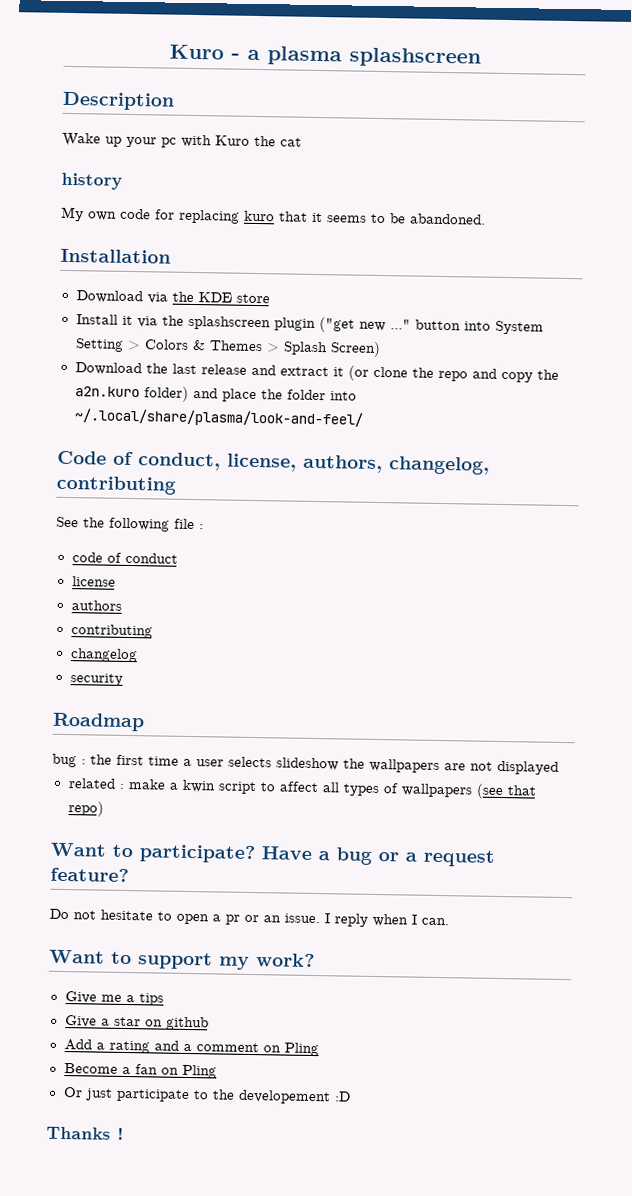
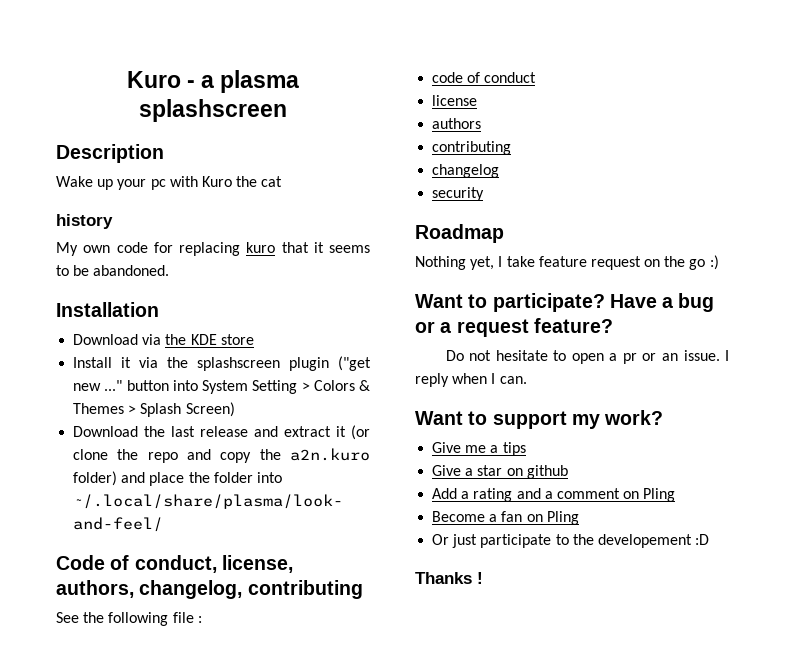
- bug : the first time a user selects slideshow the wallpapers are not displayed
- related : make a kwin script to affect all types of wallpapers (see that repo)
+ Nothing yet, I take feature request on the go :)

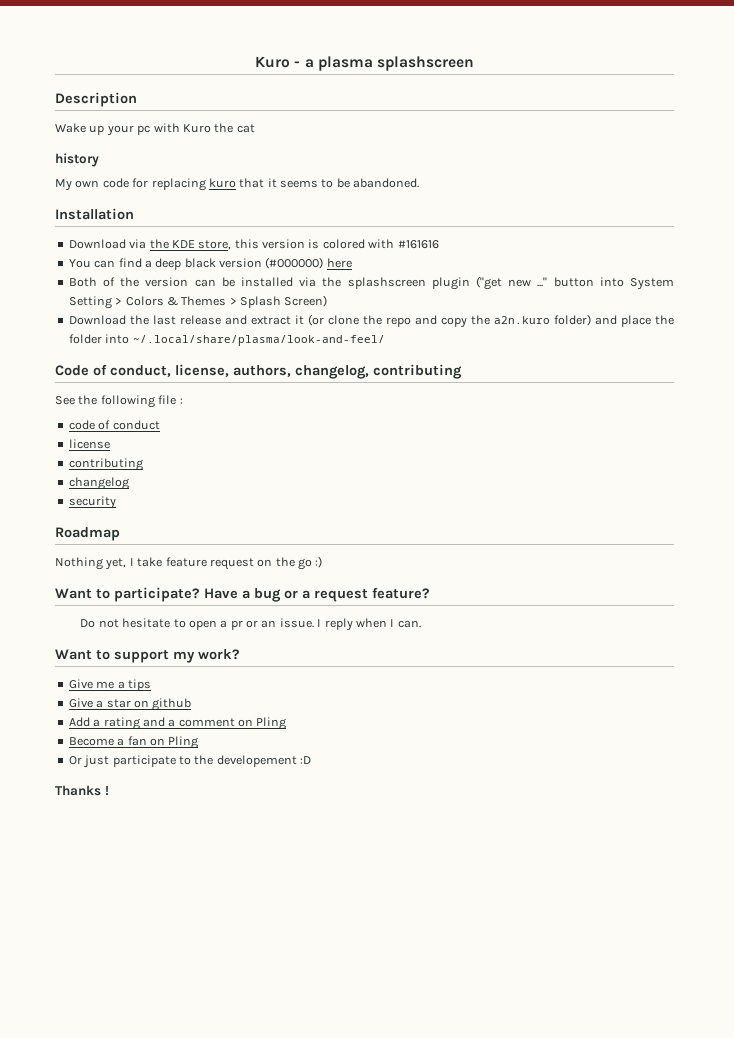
- Download via the KDE store
- Install it via the splashscreen plugin ("get new ..." button into System Setting > Colors & Themes > Splash Screen)
+ Download via the KDE store, this version is colored with #161616
+ You can find a deep black version (#000000) here
+ Both of the version can be installed via the splashscreen plugin ("get new ..." button into System Setting > Colors & Themes > Splash Screen)
- authors

